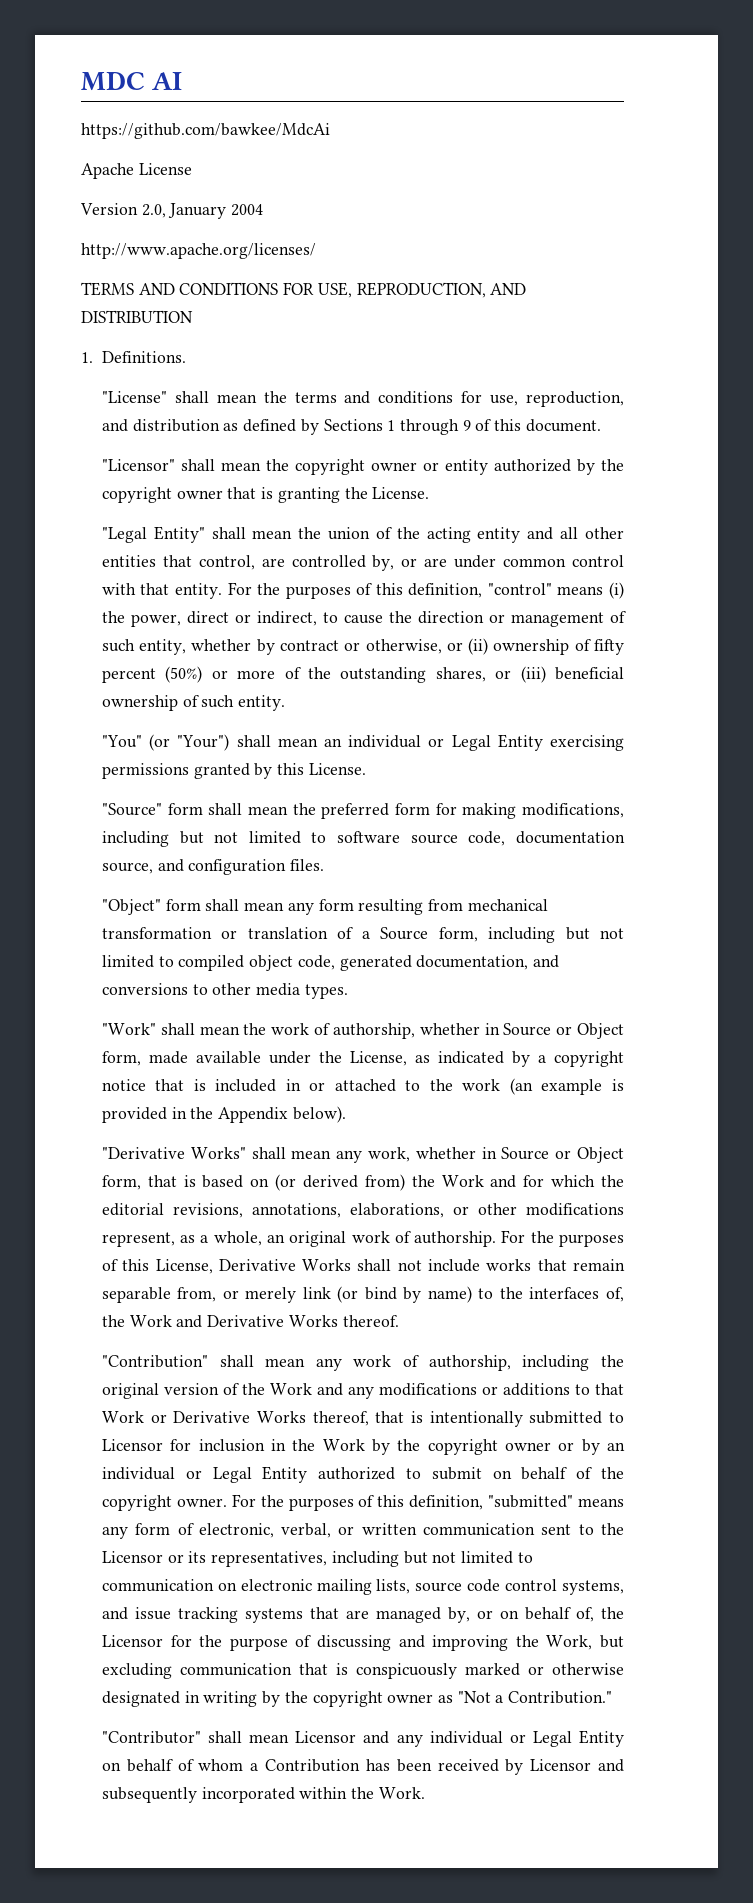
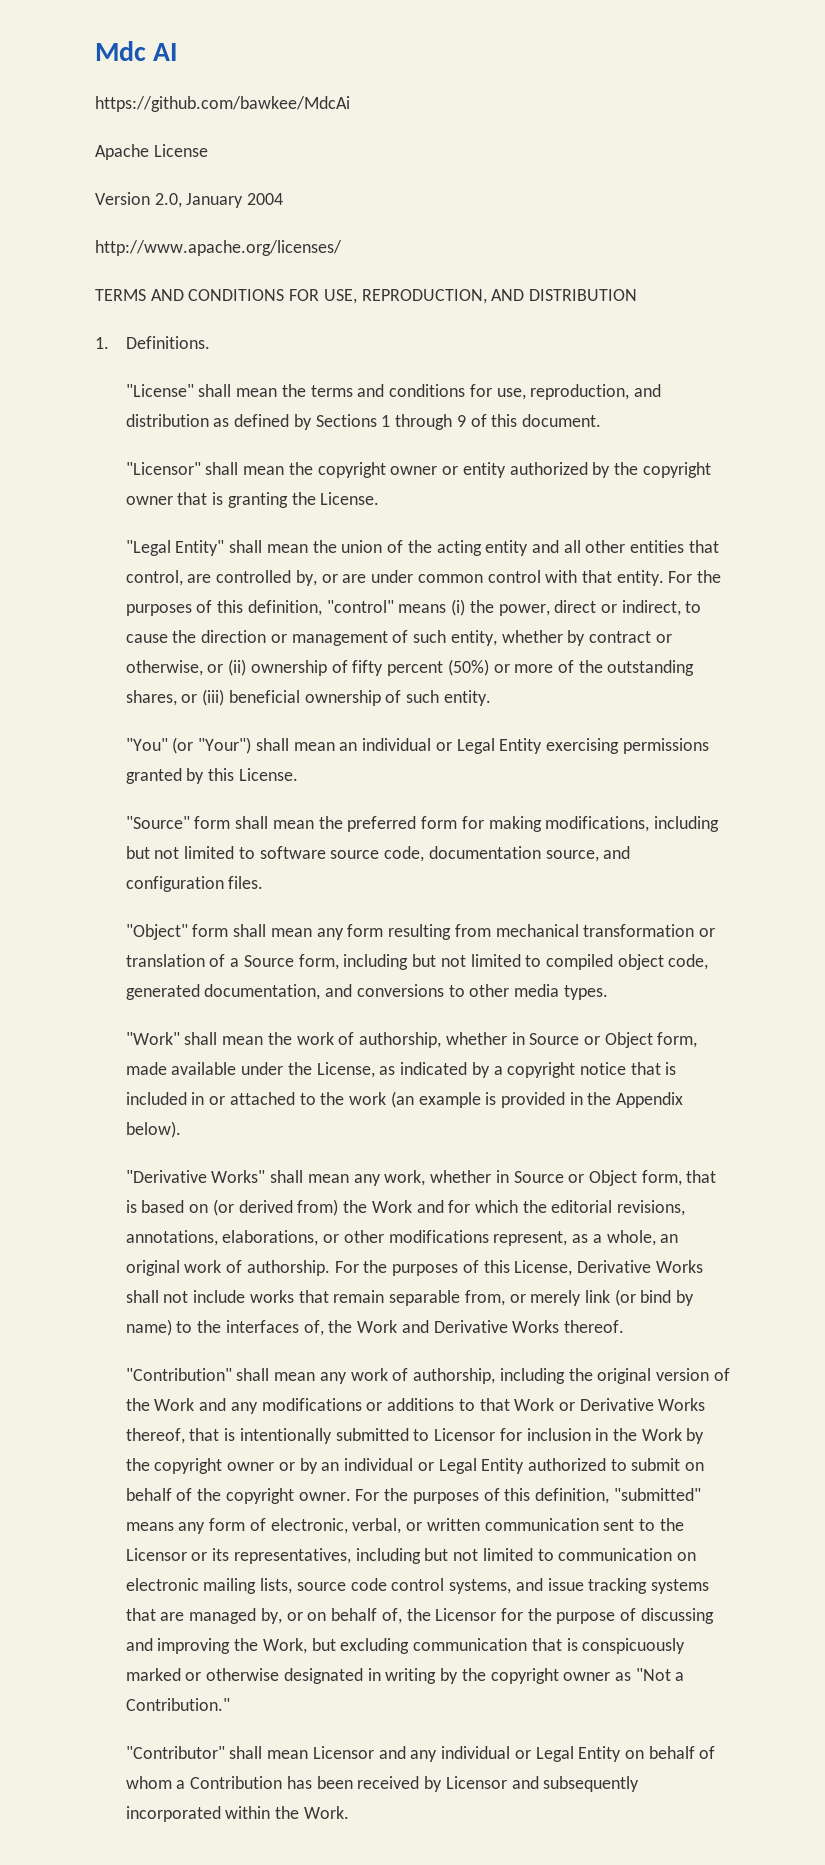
- MDC AI
+ Mdc AI

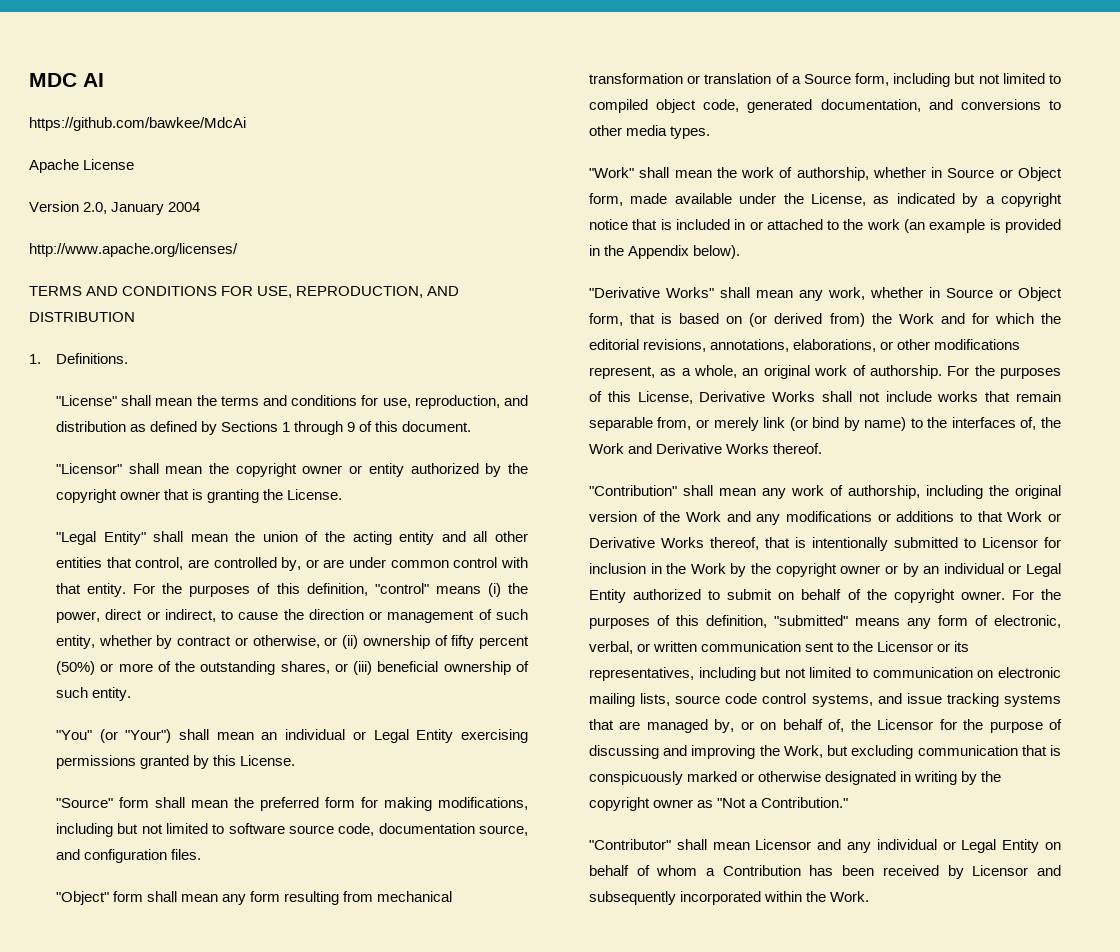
- Mdc AI
+ MDC AI

